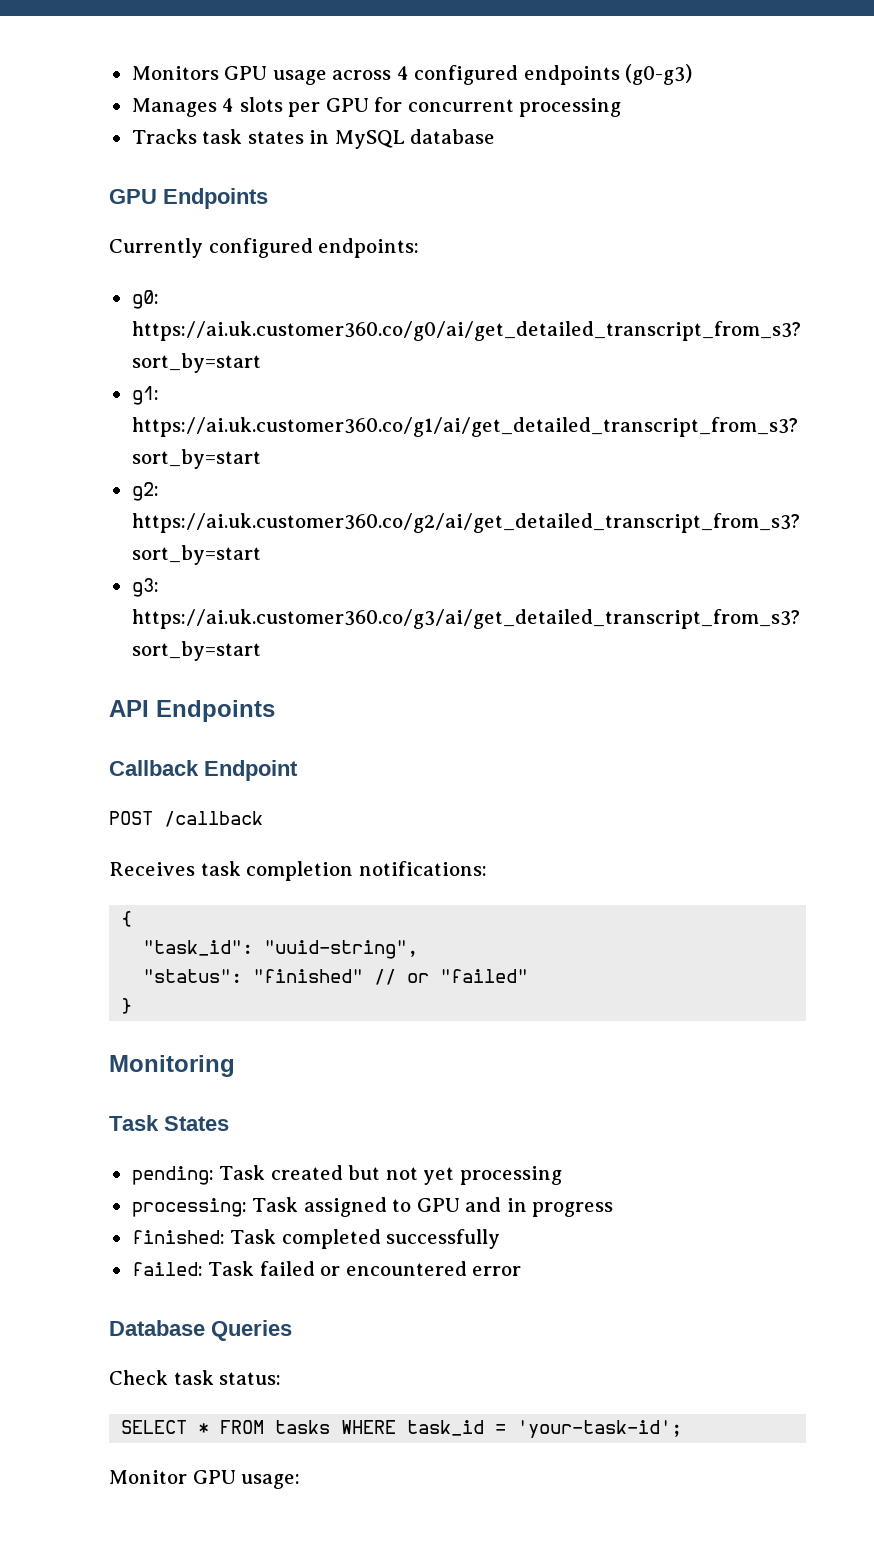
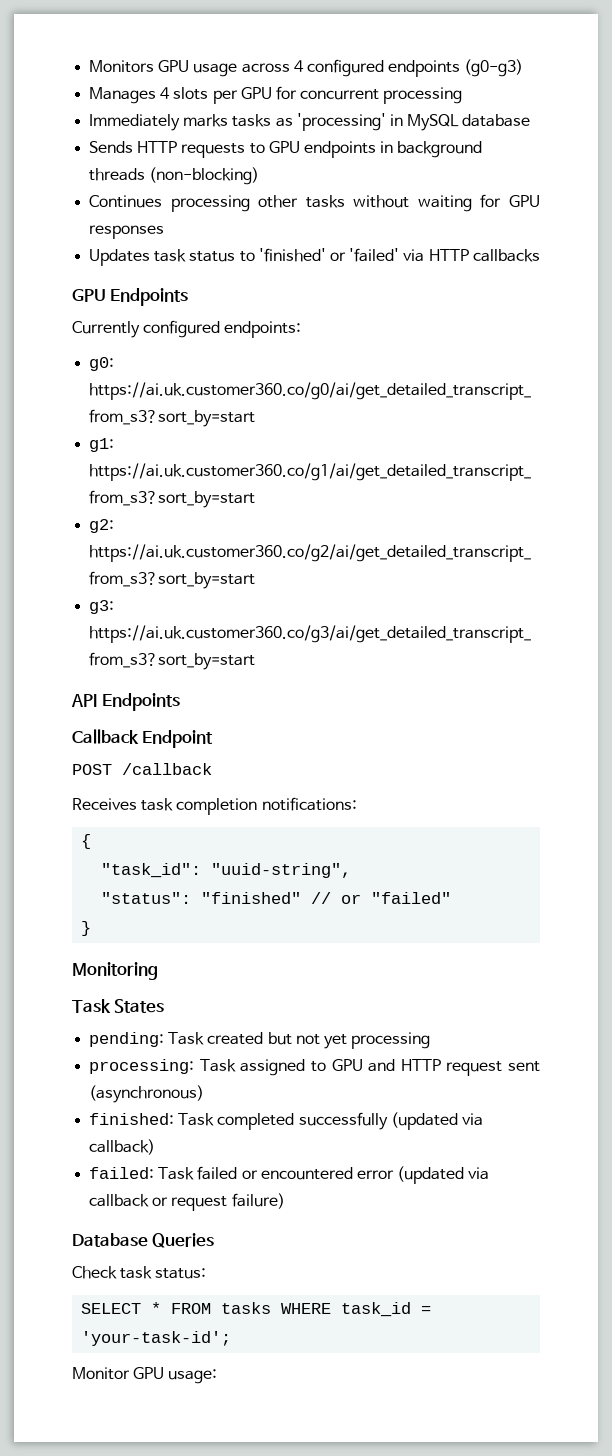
- Tracks task states in MySQL database
+ Immediately marks tasks as 'processing' in MySQL database
+ Sends HTTP requests to GPU endpoints in background threads (non-blocking)
+ Continues processing other tasks without waiting for GPU responses
+ Updates task status to 'finished' or 'failed' via HTTP callbacks
- processing: Task assigned to GPU and in progress
+ processing: Task assigned to GPU and HTTP request sent (asynchronous)
- finished: Task completed successfully
+ finished: Task completed successfully (updated via callback)
- failed: Task failed or encountered error
+ failed: Task failed or encountered error (updated via callback or request failure)

